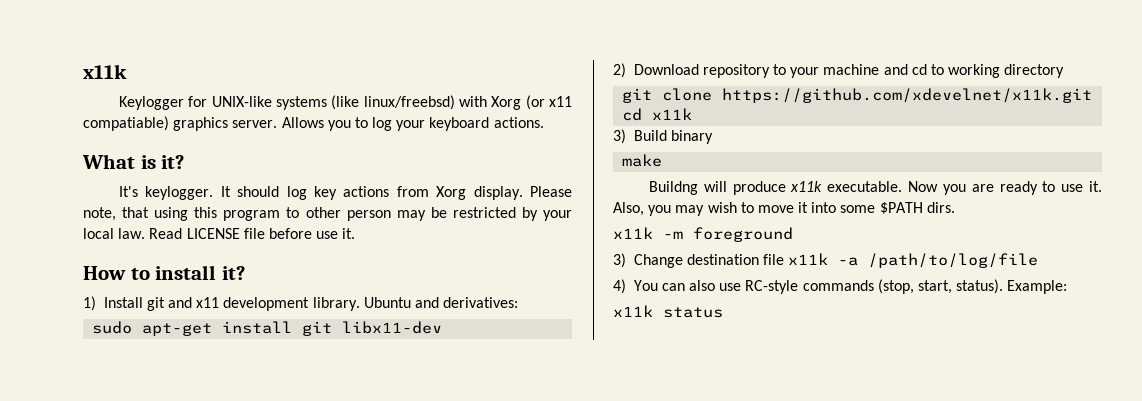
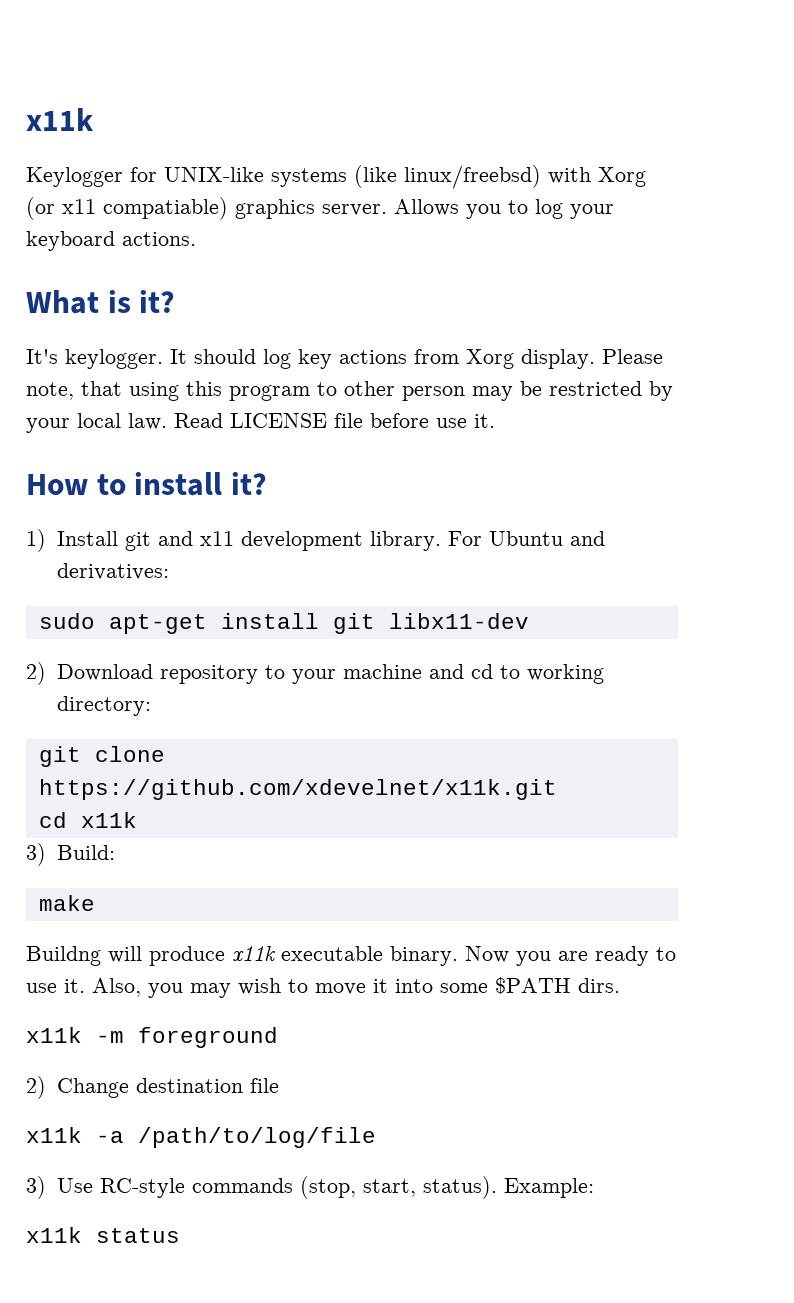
- Ubuntu and derivatives:
+ For Ubuntu and derivatives:
- 2) Download repository to your machine and cd to working directory
+ 2) Download repository to your machine and cd to working directory:
- 3) Build binary
+ 3) Build:
- Buildng will produce x11k executable.
+ Buildng will produce x11k executable binary.
- 3) Change destination file x11k -a /path/to/log/file
+ 2) Change destination file
+ x11k -a /path/to/log/file
- 4) You can also use RC-style commands (stop, start, status).
+ 3) Use RC-style commands (stop, start, status).

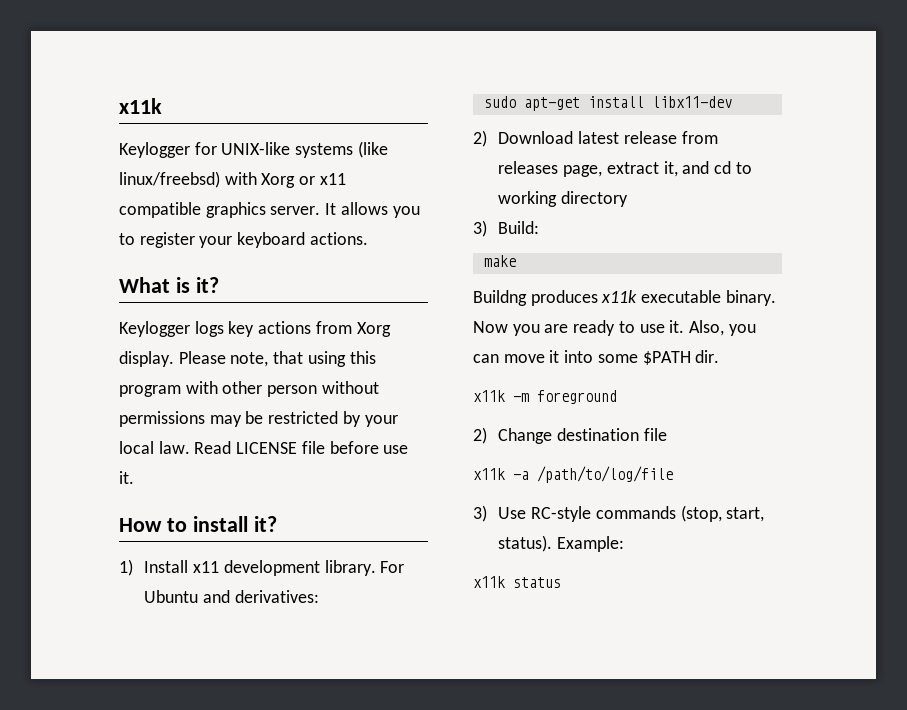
- Keylogger for UNIX-like systems (like linux/freebsd) with Xorg (or x11 compatiable) graphics server. Allows you to log your keyboard actions.
+ Keylogger for UNIX-like systems (like linux/freebsd) with Xorg or x11 compatible graphics server. It allows you to register your keyboard actions.
- It's keylogger. It should log key actions from Xorg display.
+ Keylogger logs key actions from Xorg display.
- Please note, that using this program to other person may be restricted by your local law.
+ Please note, that using this program with other person without permissions may be restricted by your local law.
- 1) Install git and x11 development library.
+ 1) Install x11 development library.
- sudo apt-get install git libx11-dev
+ sudo apt-get install libx11-dev
- 2) Download repository to your machine and cd to working directory:
- git clone https://github.com/xdevelnet/x11k.git
- cd x11k
+ 2) Download latest release from releases page, extract it, and cd to working directory
- Buildng will produce x11k executable binary.
+ Buildng produces x11k executable binary.
- Also, you may wish to move it into some $PATH dirs.
+ Also, you can move it into some $PATH dir.

